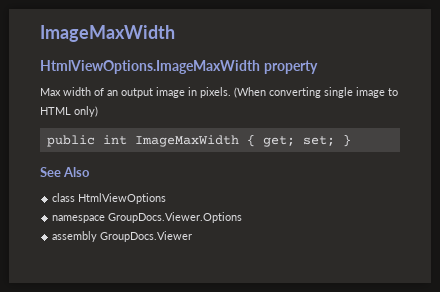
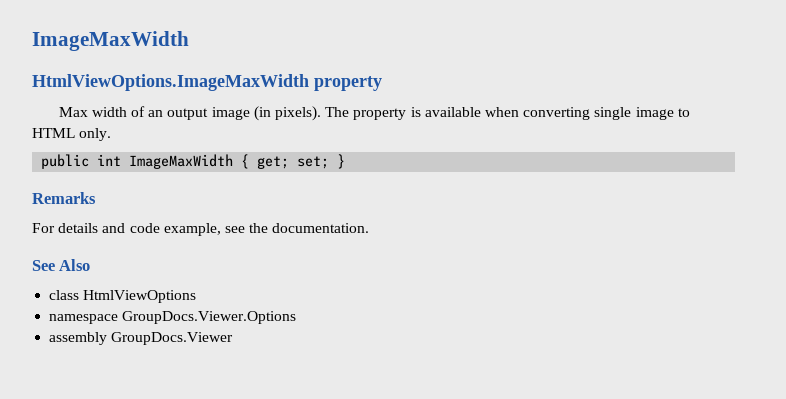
- Max width of an output image in pixels. (When converting single image to HTML only)
+ Max width of an output image (in pixels). The property is available when converting single image to HTML only.
+ Remarks
+ For details and code example, see the documentation.

